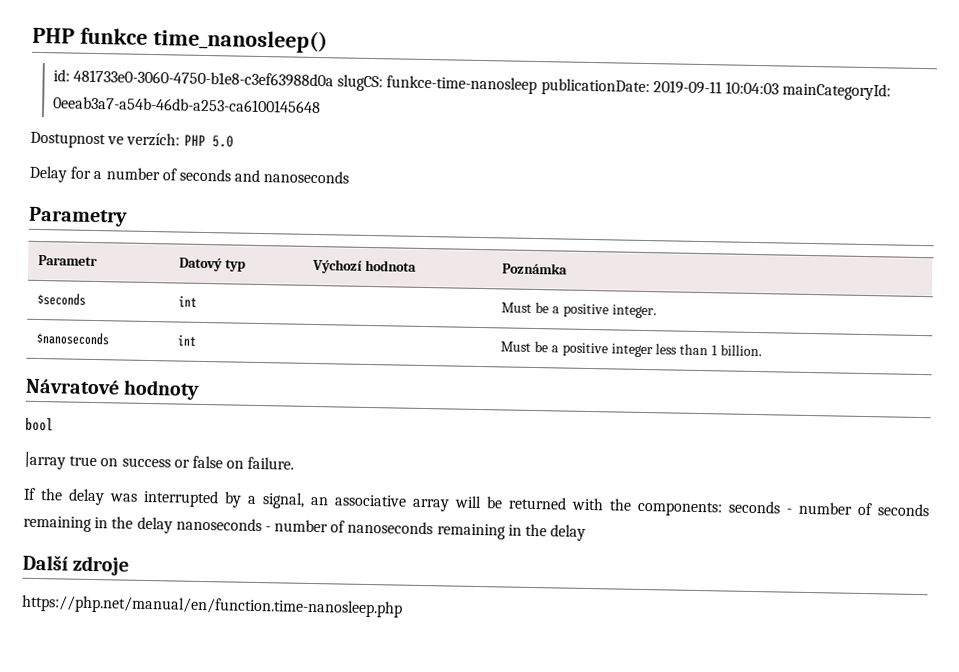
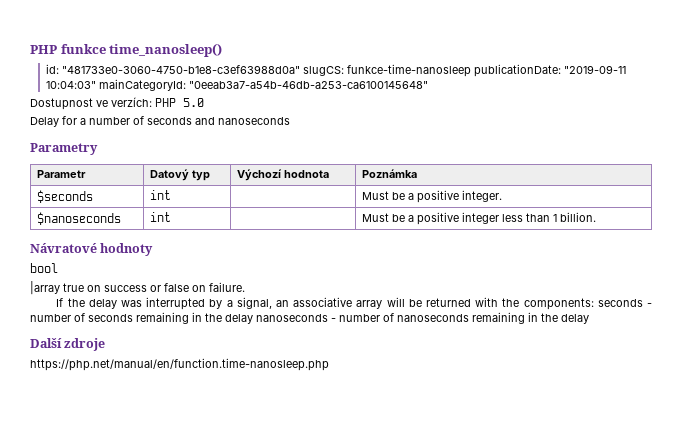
- id: 481733e0-3060-4750-b1e8-c3ef63988d0a slugCS: funkce-time-nanosleep publicationDate: 2019-09-11 10:04:03 mainCategoryId: 0eeab3a7-a54b-46db-a253-ca6100145648
+ id: "481733e0-3060-4750-b1e8-c3ef63988d0a" slugCS: funkce-time-nanosleep publicationDate: "2019-09-11 10:04:03" mainCategoryId: "0eeab3a7-a54b-46db-a253-ca6100145648"

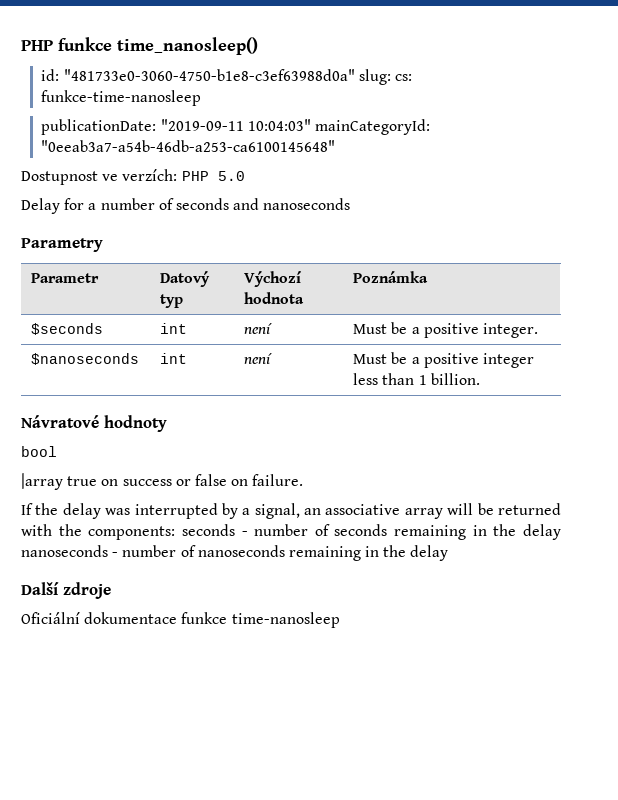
- id: "481733e0-3060-4750-b1e8-c3ef63988d0a" slugCS: funkce-time-nanosleep publicationDate: "2019-09-11 10:04:03" mainCategoryId: "0eeab3a7-a54b-46db-a253-ca6100145648"
+ id: "481733e0-3060-4750-b1e8-c3ef63988d0a" slug: cs: funkce-time-nanosleep
+ publicationDate: "2019-09-11 10:04:03" mainCategoryId: "0eeab3a7-a54b-46db-a253-ca6100145648"
- $seconds | int | | Must be a positive integer.
+ $seconds | int | není | Must be a positive integer.
- $nanoseconds | int | | Must be a positive integer less than 1 billion.
+ $nanoseconds | int | není | Must be a positive integer less than 1 billion.
- https://php.net/manual/en/function.time-nanosleep.php
+ Oficiální dokumentace funkce time-nanosleep

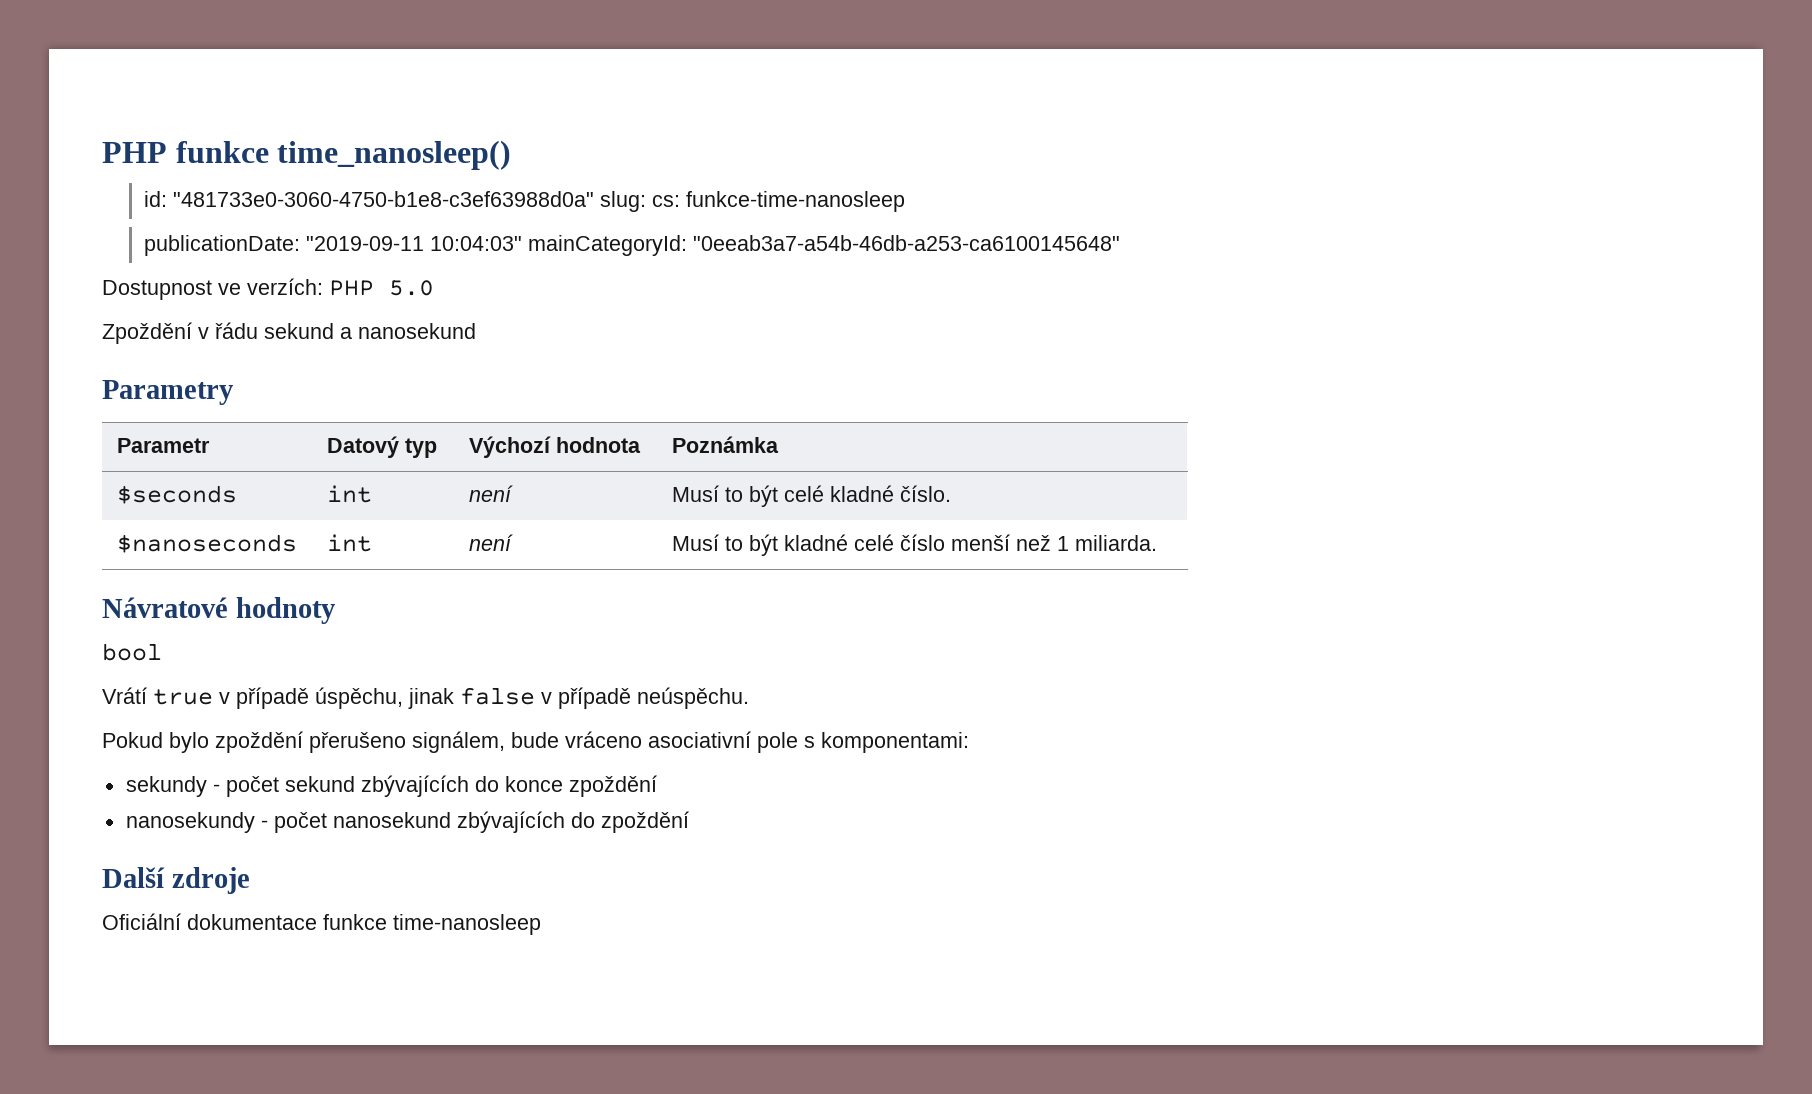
- Delay for a number of seconds and nanoseconds
+ Zpoždění v řádu sekund a nanosekund
- $seconds | int | není | Must be a positive integer.
- $nanoseconds | int | není | Must be a positive integer less than 1 billion.
+ $seconds | int | není | Musí to být celé kladné číslo.
+ $nanoseconds | int | není | Musí to být kladné celé číslo menší než 1 miliarda.
  Návratové hodnoty
  bool
- |array true on success or false on failure.
- If the delay was interrupted by a signal, an associative array will be returned with the components: seconds - number of seconds remaining in the delay nanoseconds - number of nanoseconds remaining in the delay
+ Vrátí true v případě úspěchu, jinak false v případě neúspěchu.
+ Pokud bylo zpoždění přerušeno signálem, bude vráceno asociativní pole s komponentami:
+ sekundy - počet sekund zbývajících do konce zpoždění
+ nanosekundy - počet nanosekund zbývajících do zpoždění

